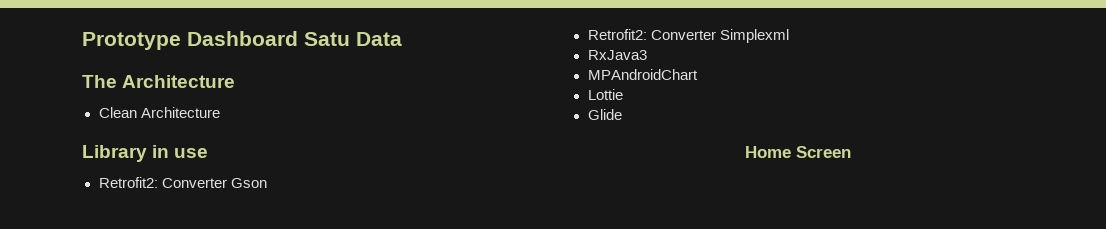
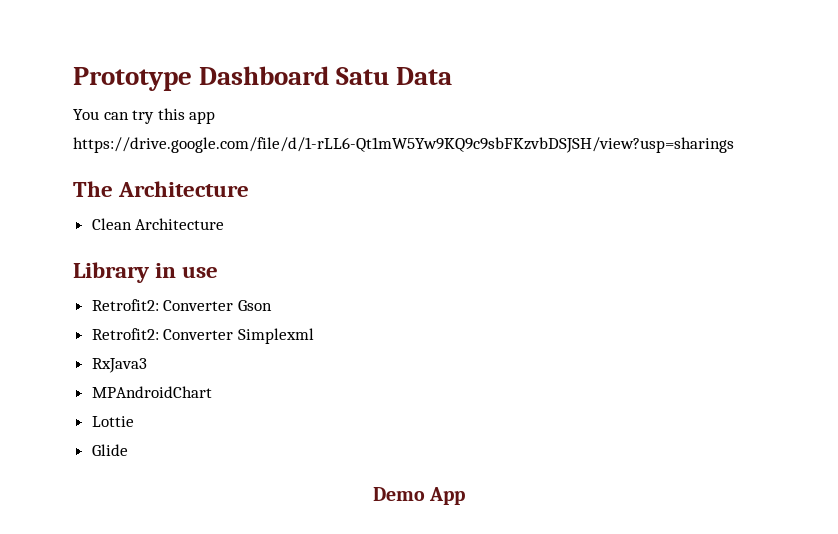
+ You can try this app https://drive.google.com/file/d/1-rLL6-Qt1mW5Yw9KQ9c9sbFKzvbDSJSH/view?usp=sharings
- Home Screen
+ Demo App

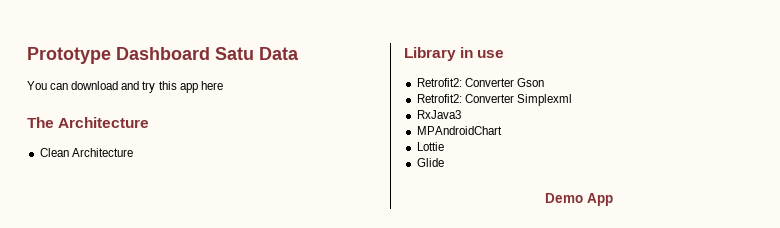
- You can try this app https://drive.google.com/file/d/1-rLL6-Qt1mW5Yw9KQ9c9sbFKzvbDSJSH/view?usp=sharings
+ You can download and try this app here

